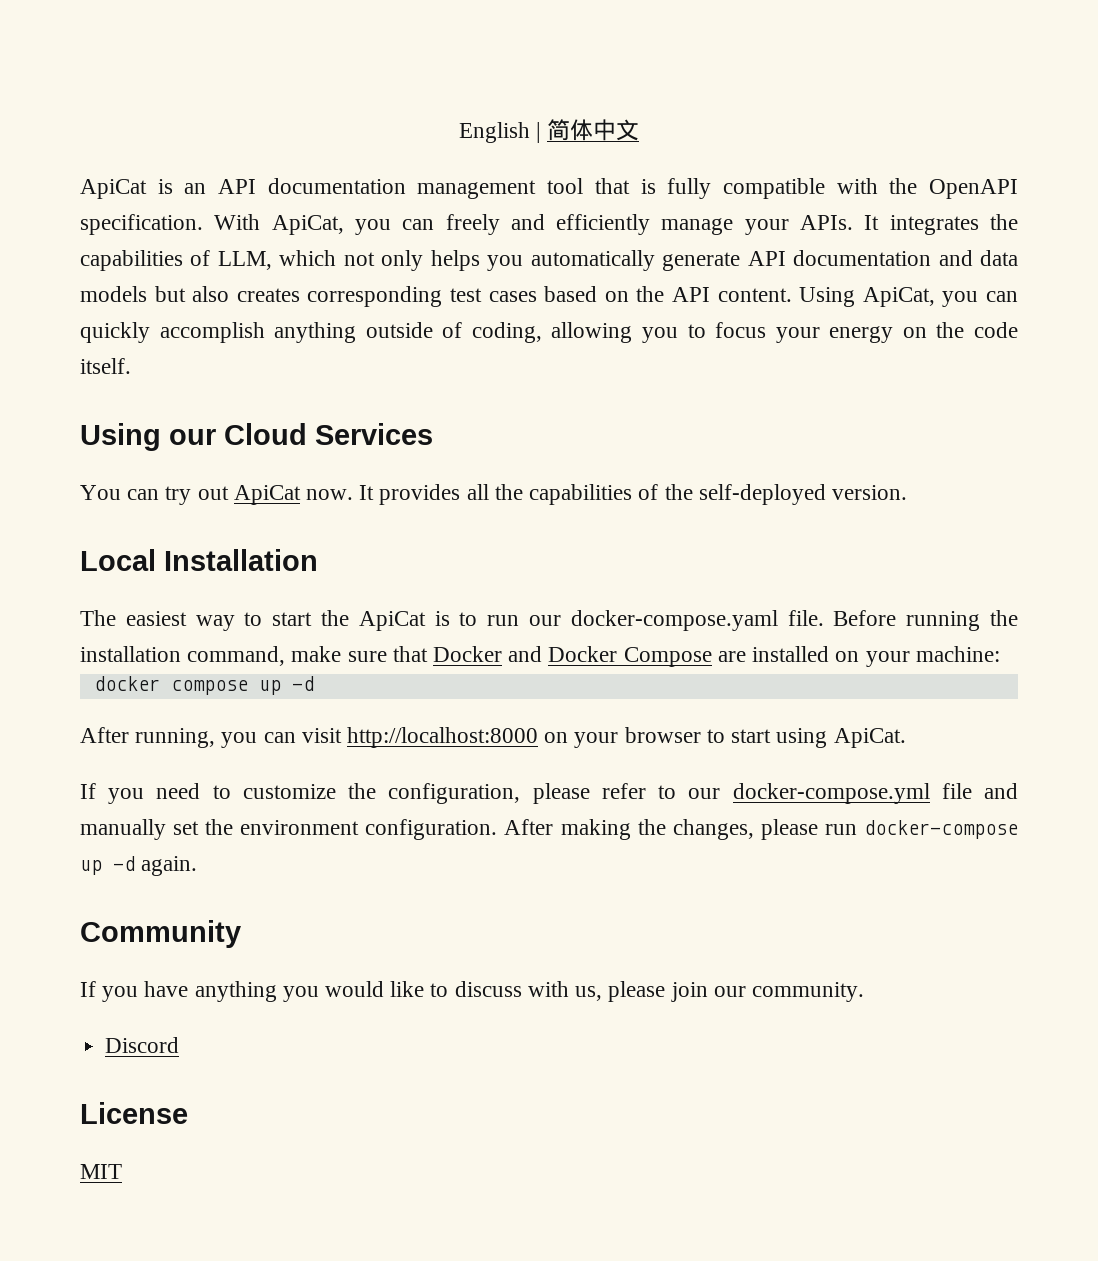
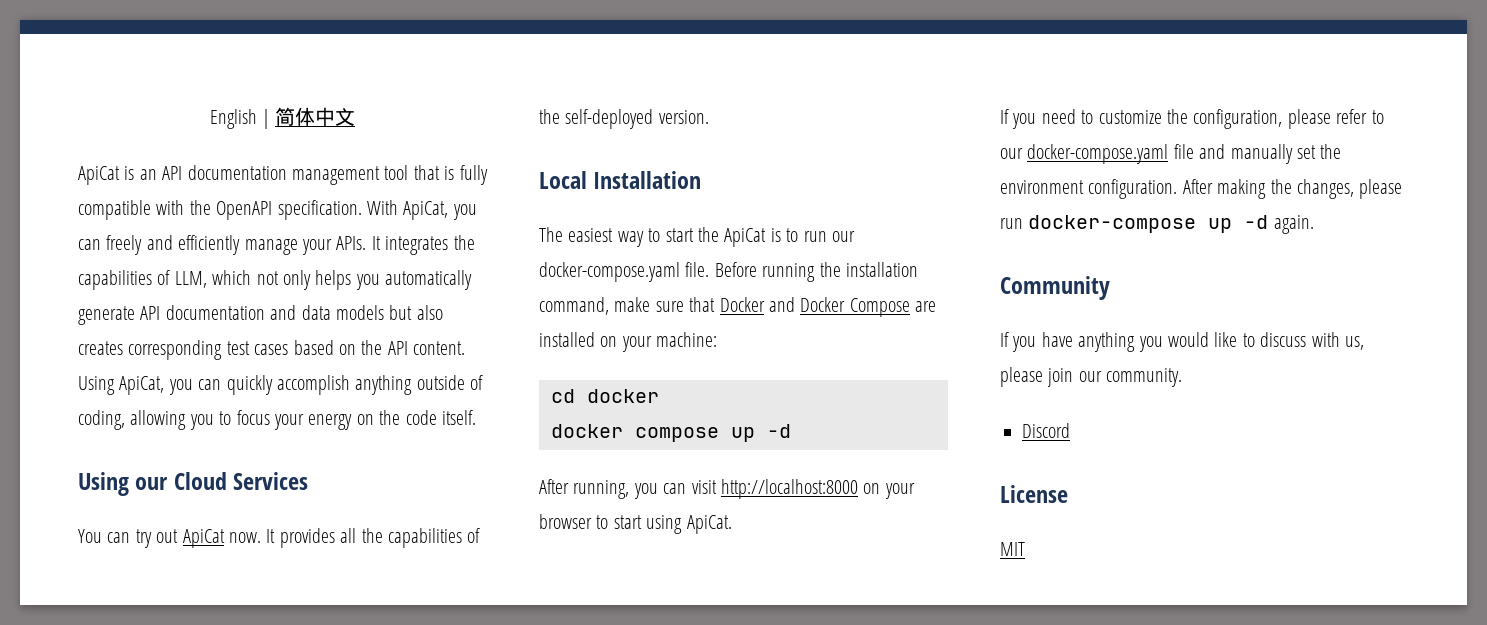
+ cd docker
- If you need to customize the configuration, please refer to our docker-compose.yml file and manually set the environment configuration.
+ If you need to customize the configuration, please refer to our docker-compose.yaml file and manually set the environment configuration.

